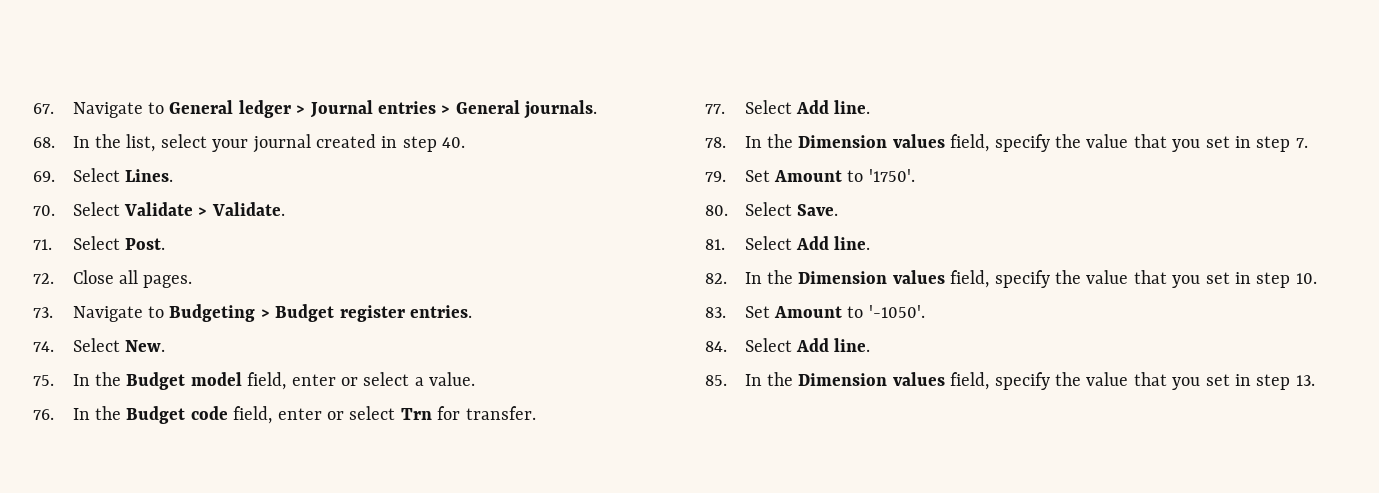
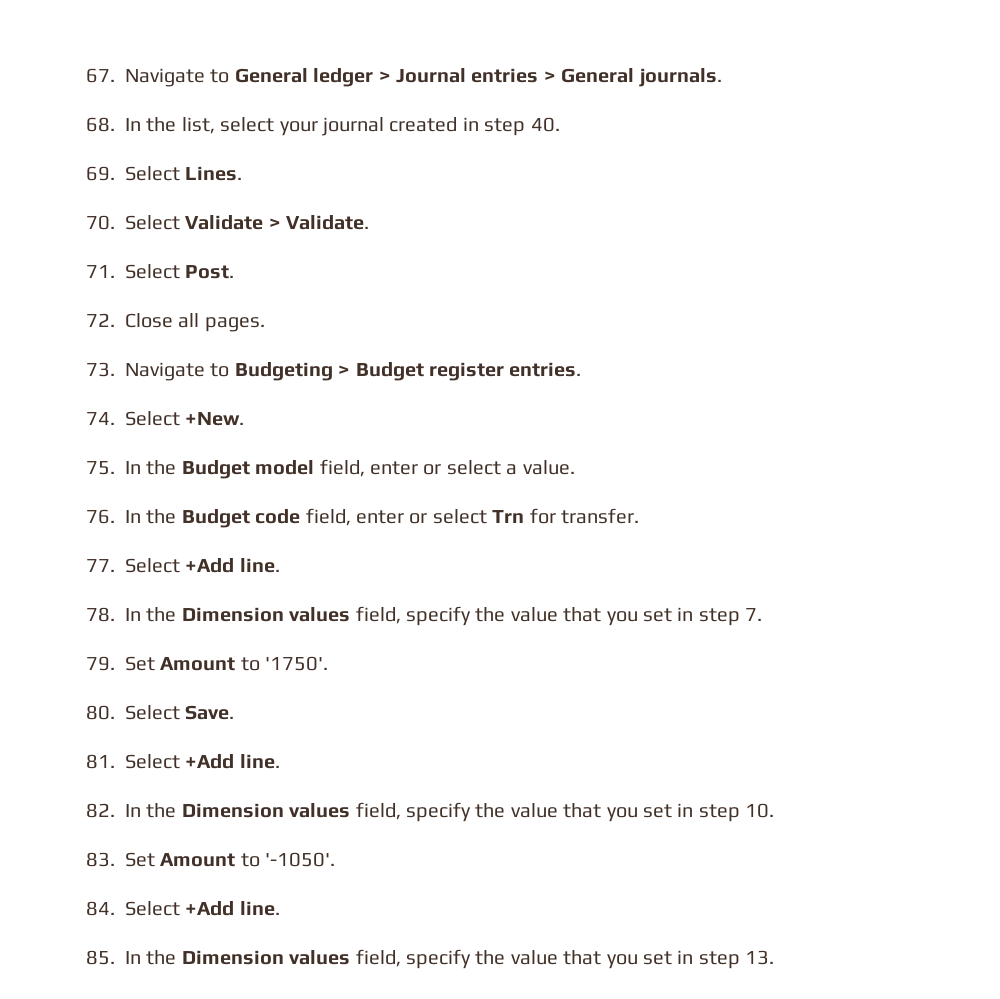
- 74. Select New.
+ 74. Select +New.
- 77. Select Add line.
+ 77. Select +Add line.
- 81. Select Add line.
+ 81. Select +Add line.
- 84. Select Add line.
+ 84. Select +Add line.

